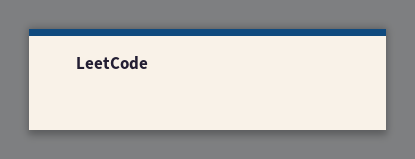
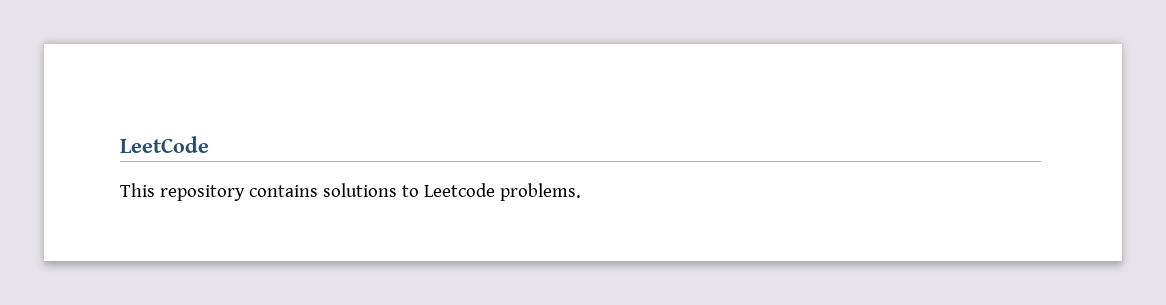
+ This repository contains solutions to Leetcode problems.

